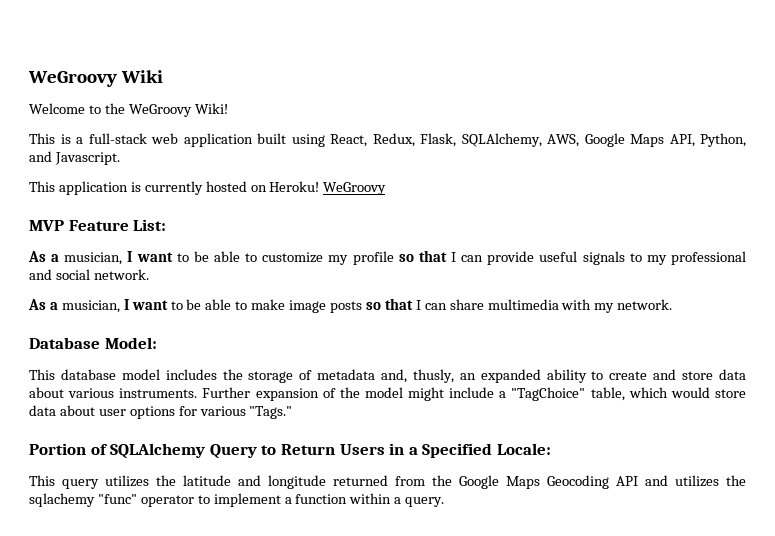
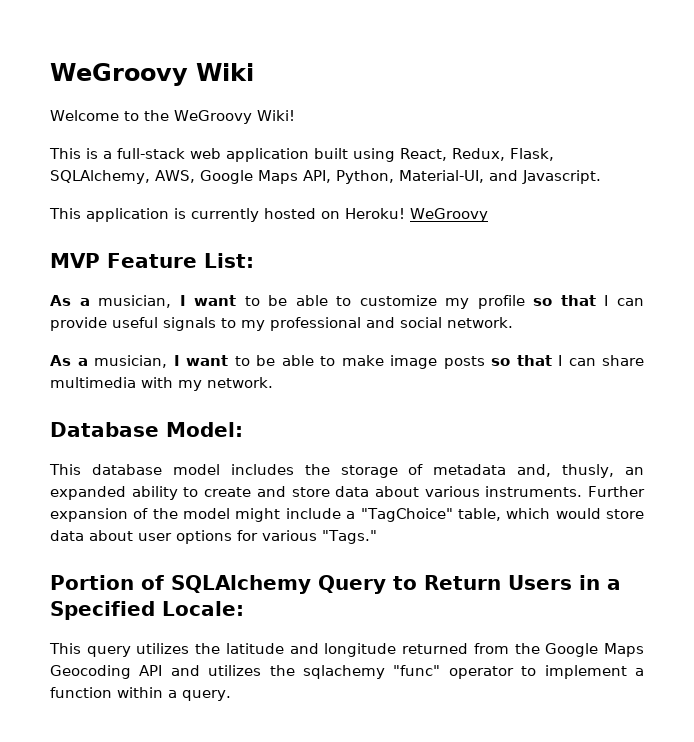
- This is a full-stack web application built using React, Redux, Flask, SQLAlchemy, AWS, Google Maps API, Python, and Javascript.
+ This is a full-stack web application built using React, Redux, Flask, SQLAlchemy, AWS, Google Maps API, Python, Material-UI, and Javascript.

